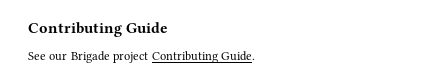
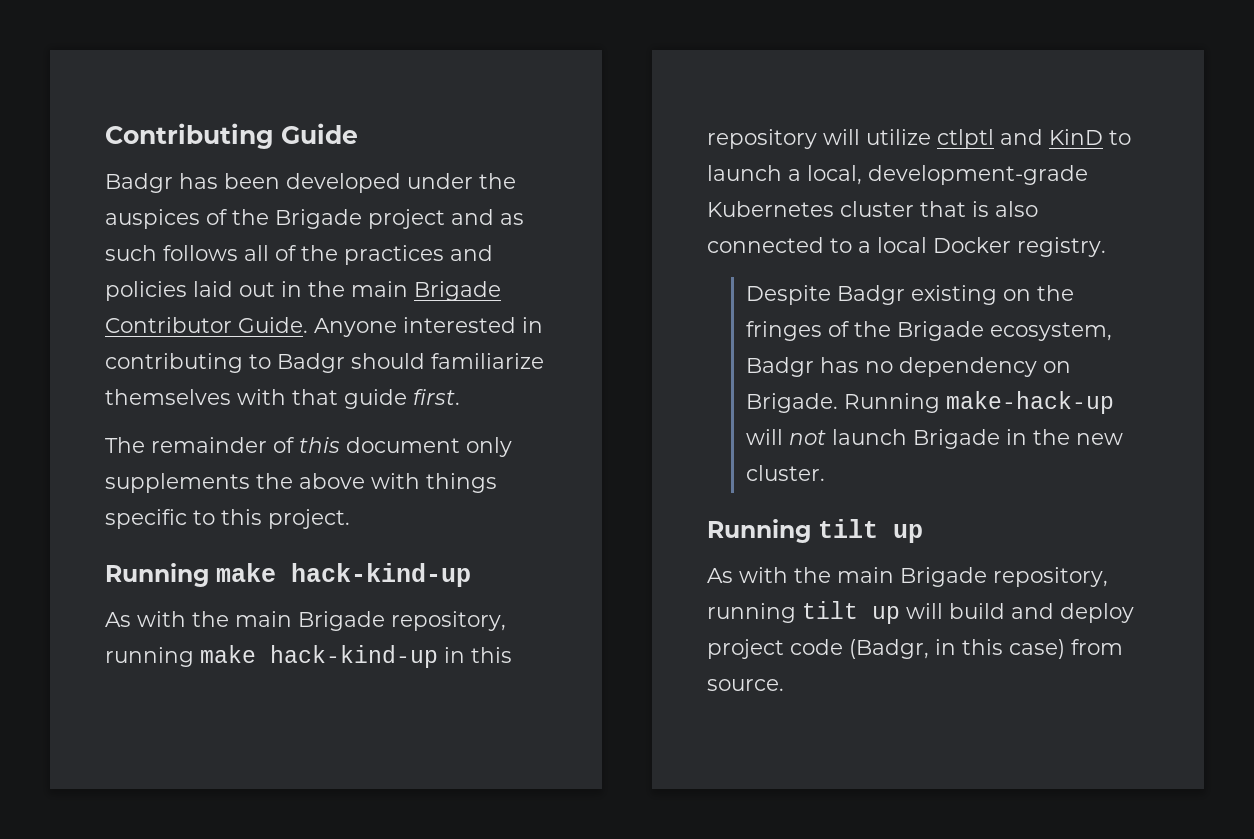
- See our Brigade project Contributing Guide.
+ Badgr has been developed under the auspices of the Brigade project and as such follows all of the practices and policies laid out in the main Brigade Contributor Guide. Anyone interested in contributing to Badgr should familiarize themselves with that guide first.
+ The remainder of this document only supplements the above with things specific to this project.
+ Running make hack-kind-up
+ As with the main Brigade repository, running make hack-kind-up in this repository will utilize ctlptl and KinD to launch a local, development-grade Kubernetes cluster that is also connected to a local Docker registry.
+ Despite Badgr existing on the fringes of the Brigade ecosystem, Badgr has no dependency on Brigade. Running make-hack-up will not launch Brigade in the new cluster.
+ Running tilt up
+ As with the main Brigade repository, running tilt up will build and deploy project code (Badgr, in this case) from source.

